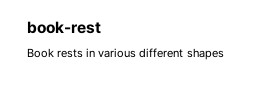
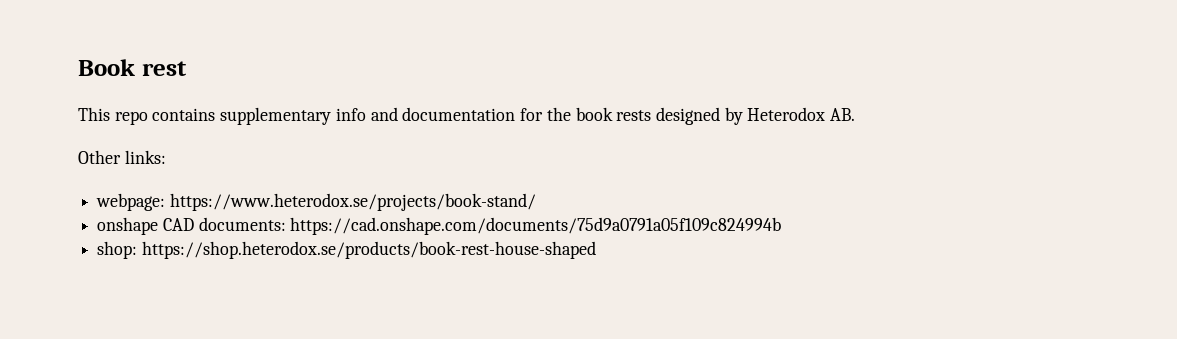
- book-rest
- Book rests in various different shapes
+ Book rest
+ This repo contains supplementary info and documentation for the book rests designed by Heterodox AB.
+ Other links:
+ webpage: https://www.heterodox.se/projects/book-stand/
+ onshape CAD documents: https://cad.onshape.com/documents/75d9a0791a05f109c824994b
+ shop: https://shop.heterodox.se/products/book-rest-house-shaped

